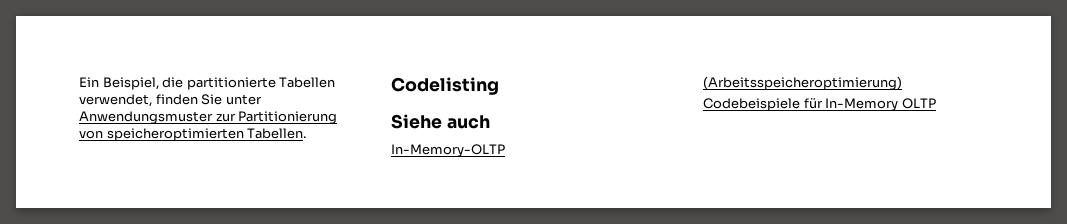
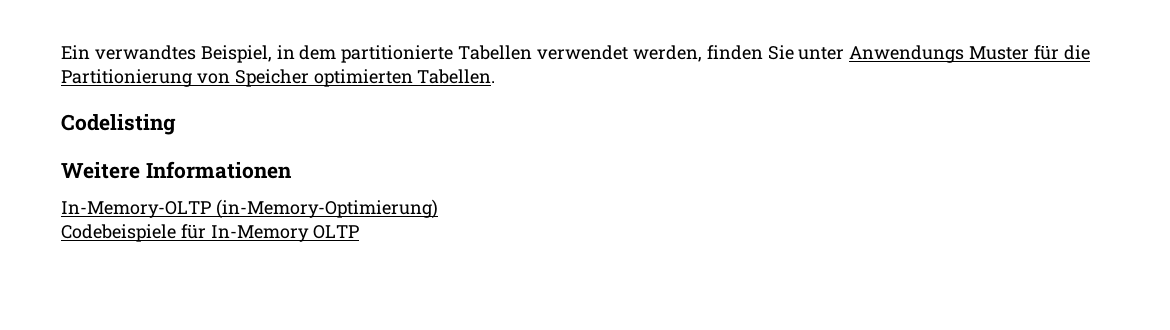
- Ein Beispiel, die partitionierte Tabellen verwendet, finden Sie unter Anwendungsmuster zur Partitionierung von speicheroptimierten Tabellen.
+ Ein verwandtes Beispiel, in dem partitionierte Tabellen verwendet werden, finden Sie unter Anwendungs Muster für die Partitionierung von Speicher optimierten Tabellen.
- Siehe auch
+ Weitere Informationen
- In-Memory-OLTP (Arbeitsspeicheroptimierung)
+ In-Memory-OLTP (in-Memory-Optimierung)

